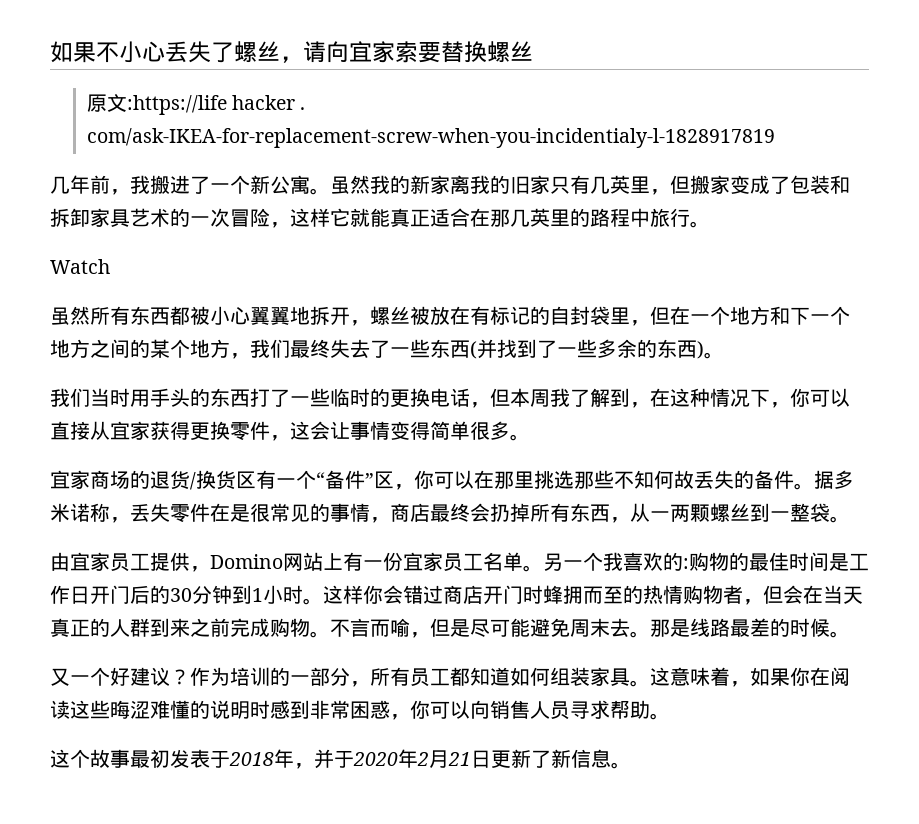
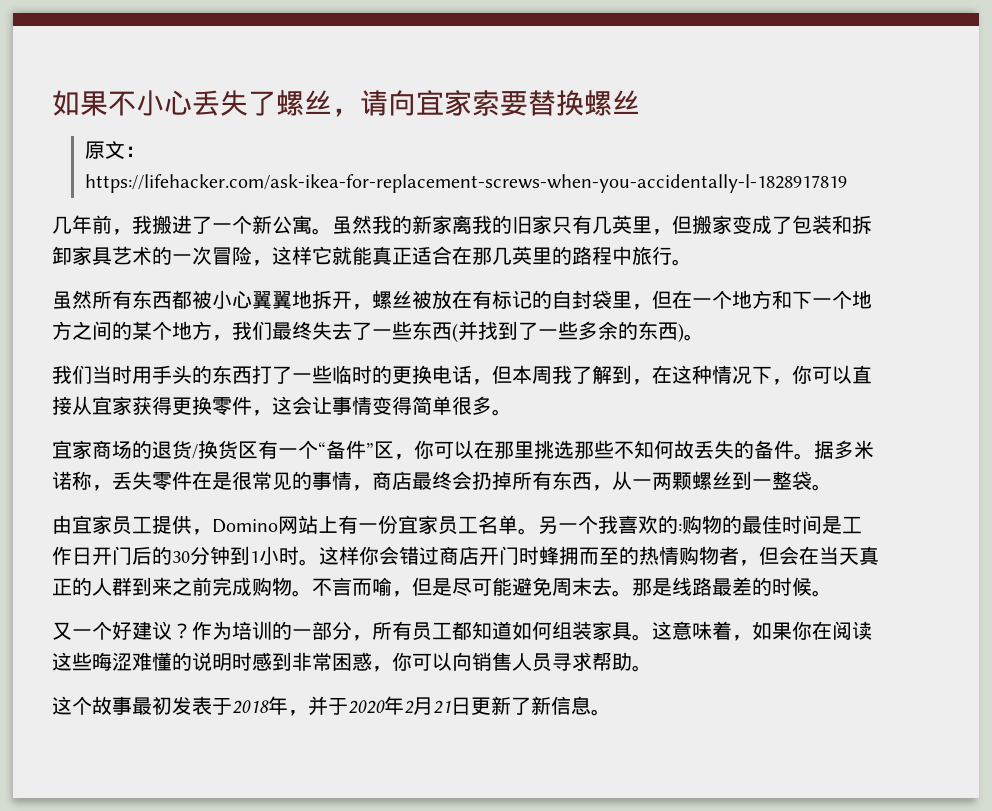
- 原文:https://life hacker . com/ask-IKEA-for-replacement-screw-when-you-incidentialy-l-1828917819
+ 原文：https://lifehacker.com/ask-ikea-for-replacement-screws-when-you-accidentally-l-1828917819
- Watch

